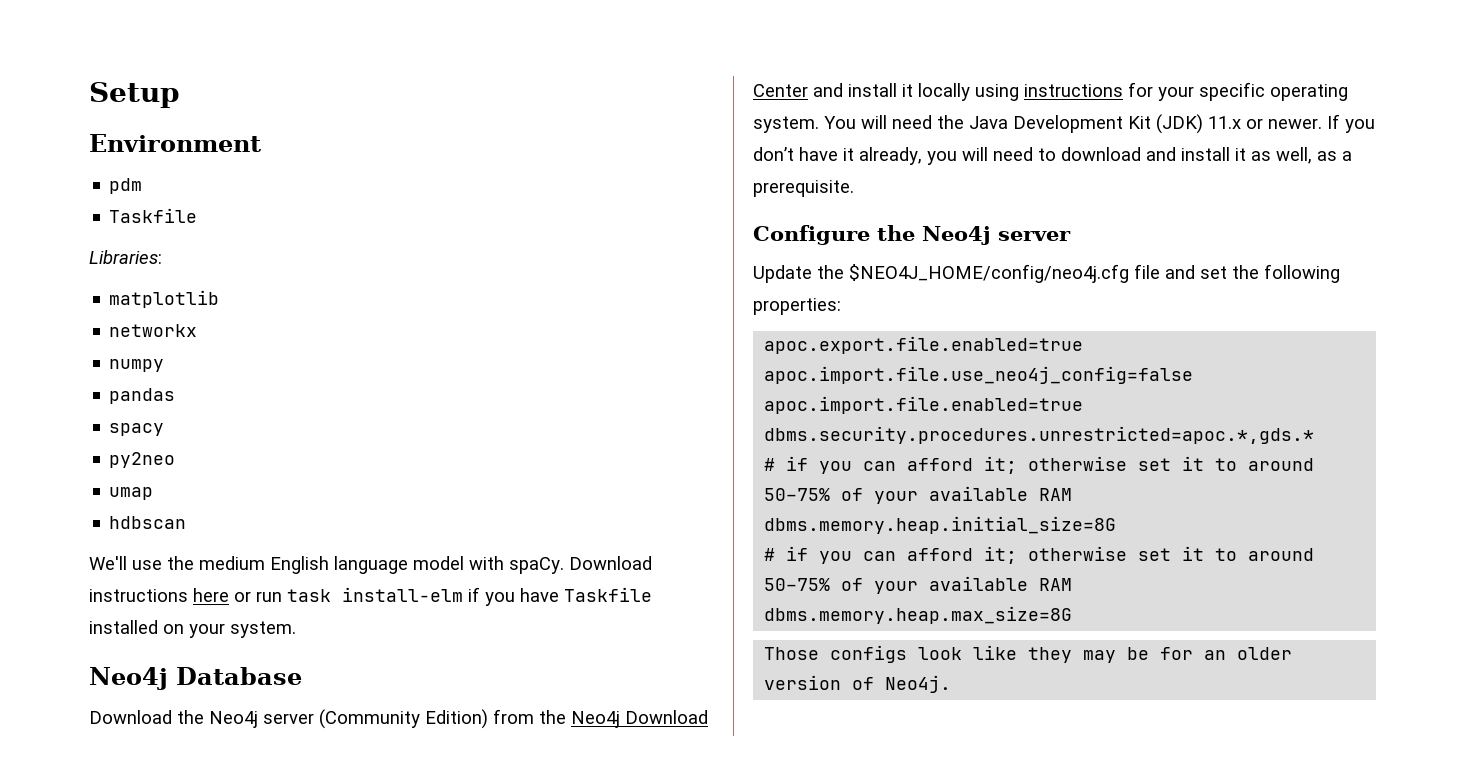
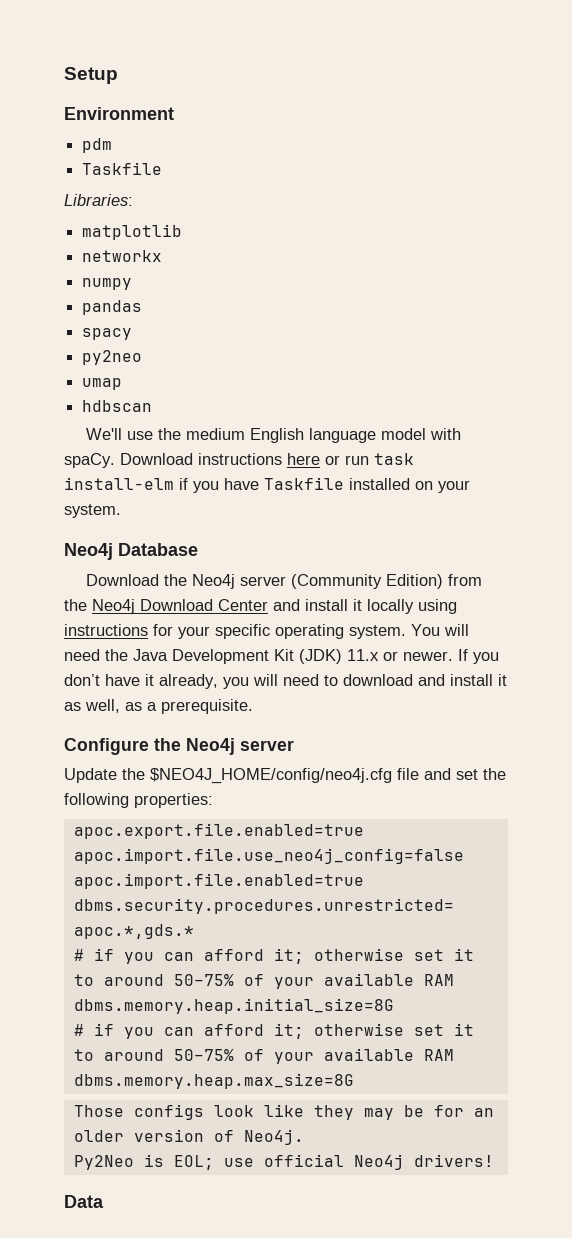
+ Py2Neo is EOL; use official Neo4j drivers!
+ Data

